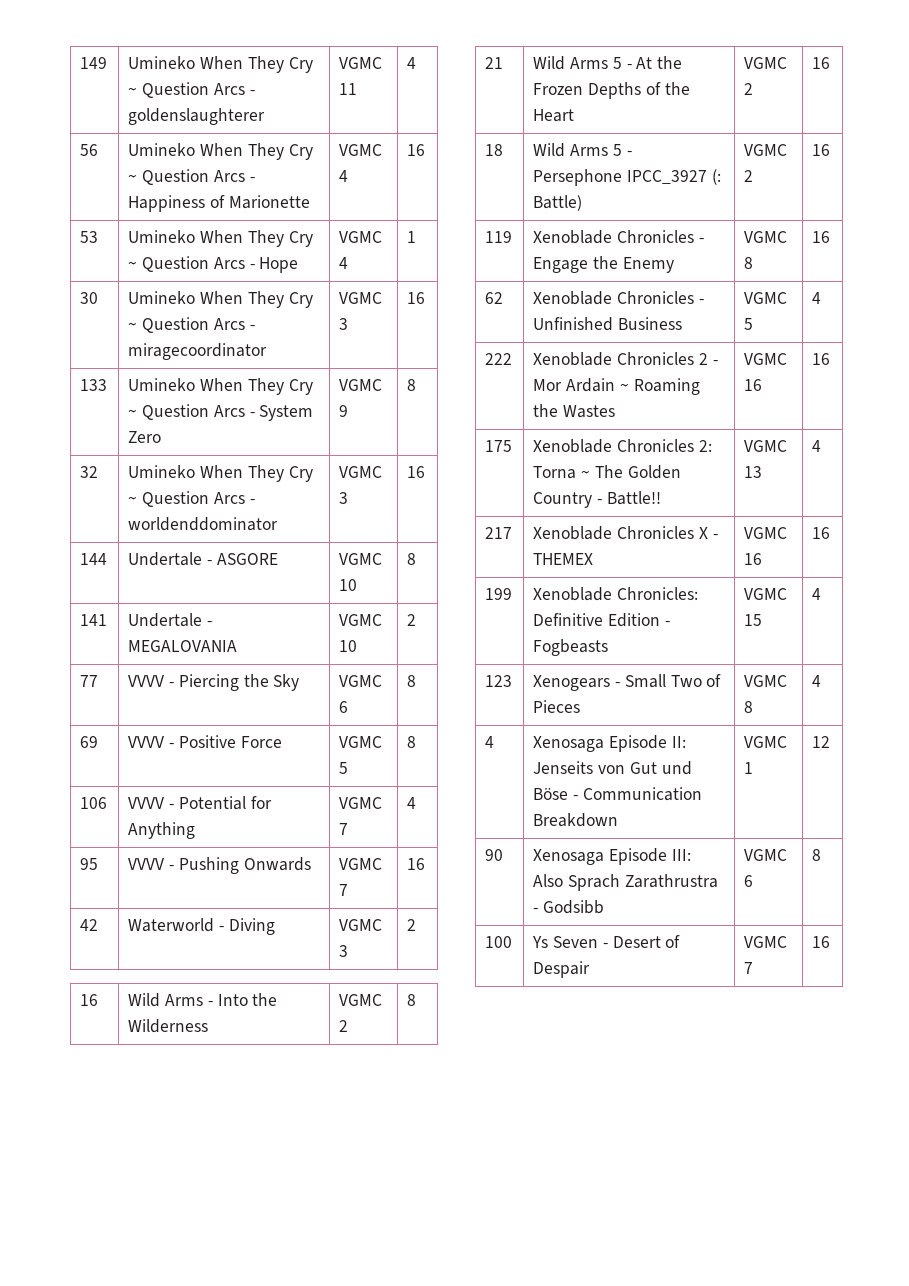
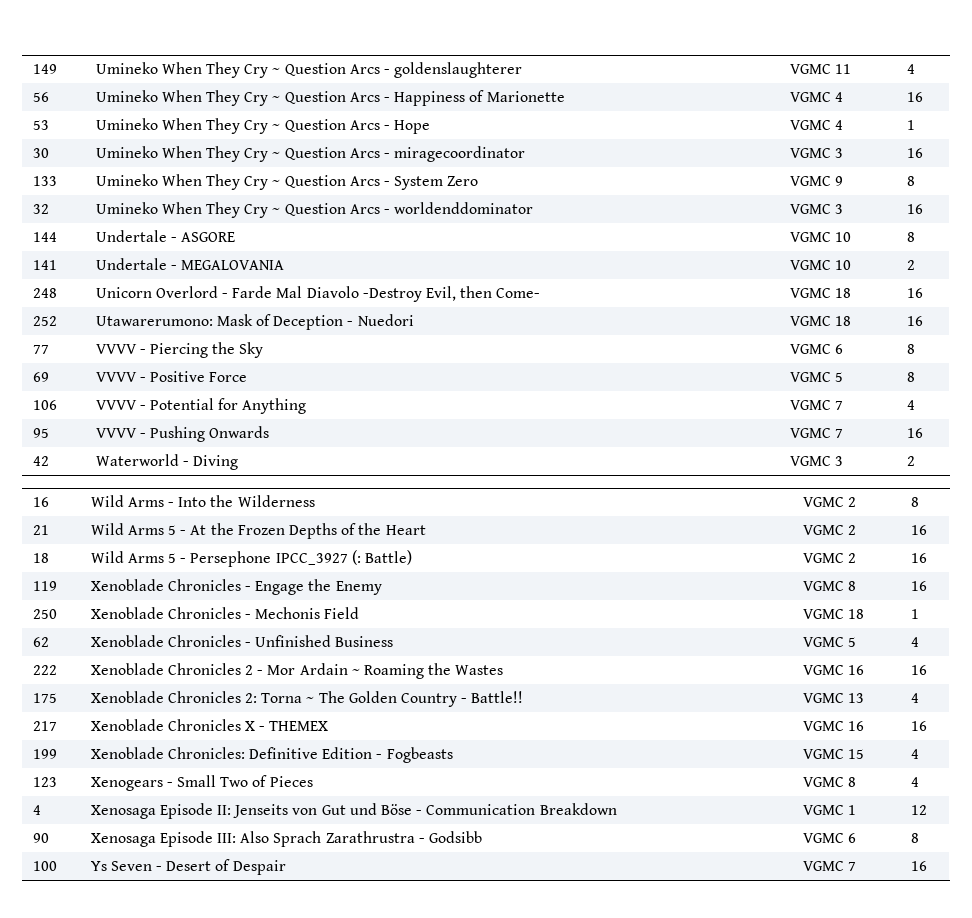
+ 248 | Unicorn Overlord - Farde Mal Diavolo -Destroy Evil, then Come- | VGMC 18 | 16
+ 252 | Utawarerumono: Mask of Deception - Nuedori | VGMC 18 | 16
+ 250 | Xenoblade Chronicles - Mechonis Field | VGMC 18 | 1

